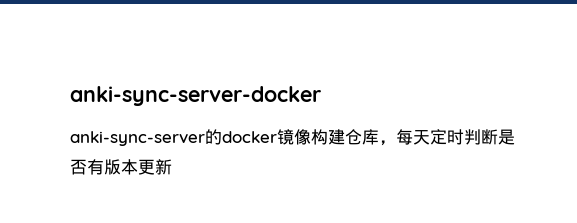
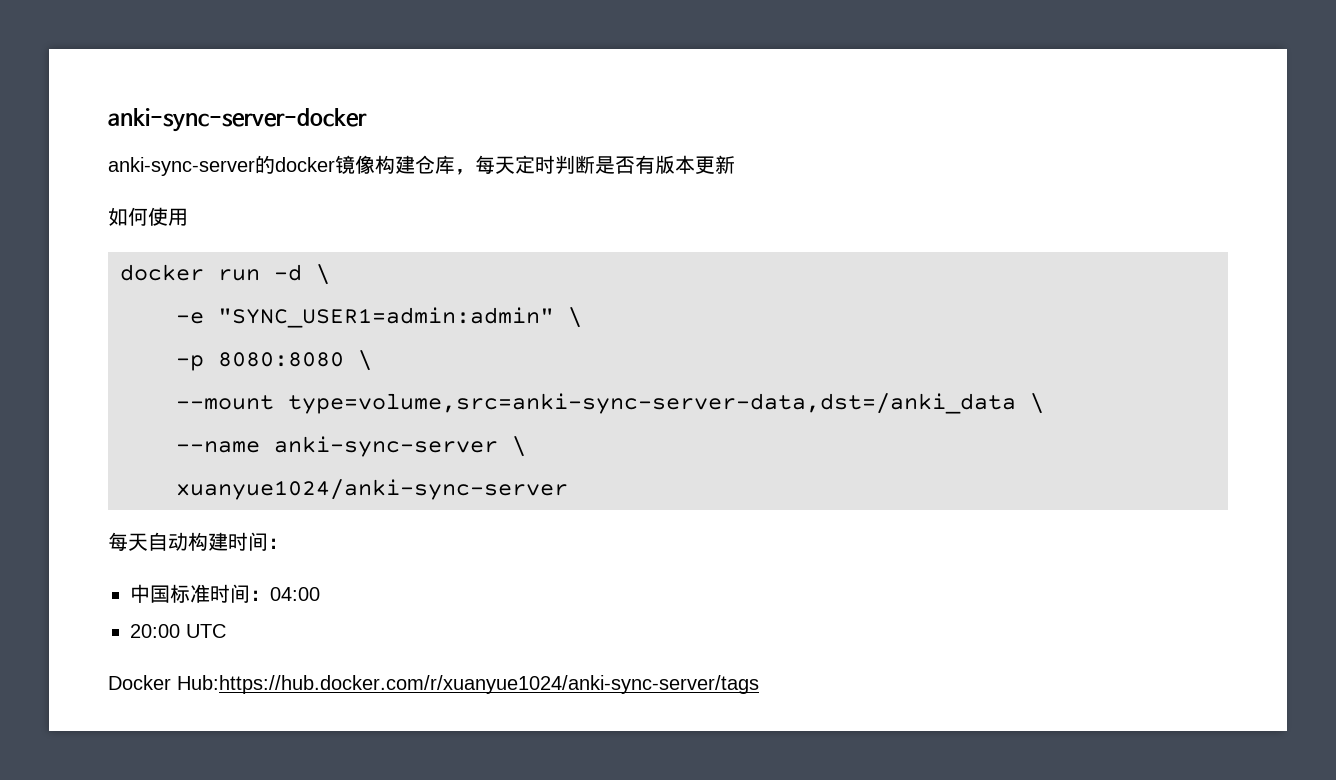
+ 如何使用
+ docker run -d \
+ -e "SYNC_USER1=admin:admin" \
+ -p 8080:8080 \
+ --mount type=volume,src=anki-sync-server-data,dst=/anki_data \
+ --name anki-sync-server \
+ xuanyue1024/anki-sync-server
+ 每天自动构建时间：
+ 中国标准时间：04:00
+ 20:00 UTC
+ Docker Hub:https://hub.docker.com/r/xuanyue1024/anki-sync-server/tags

